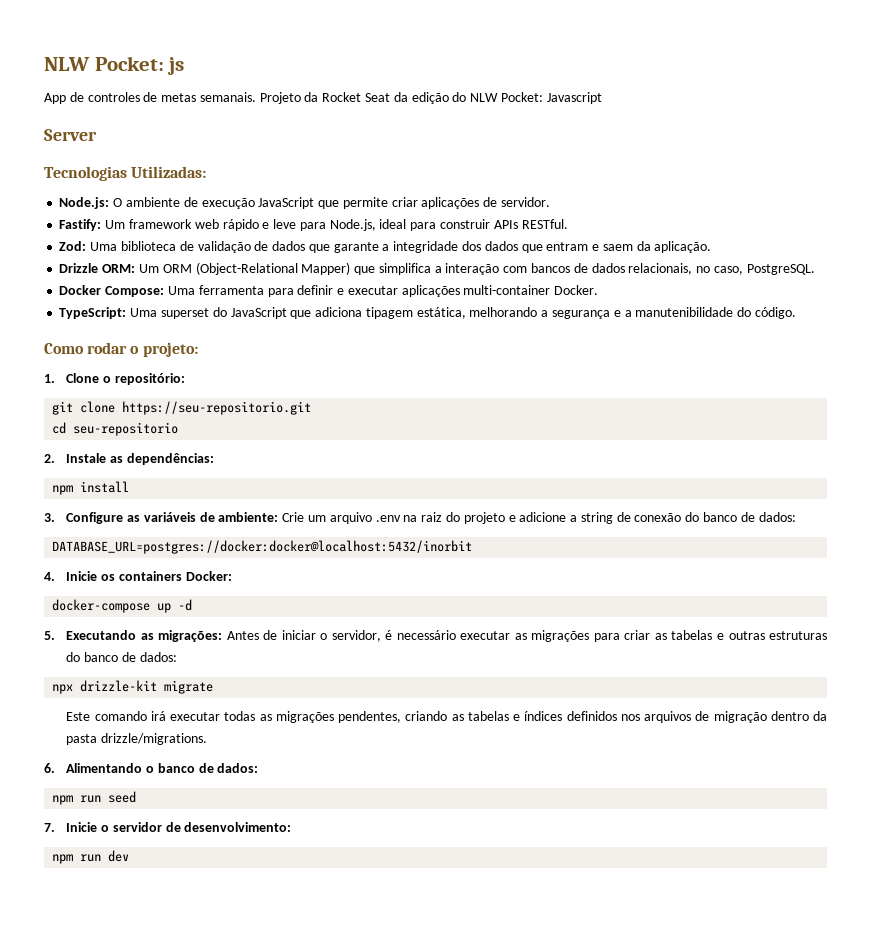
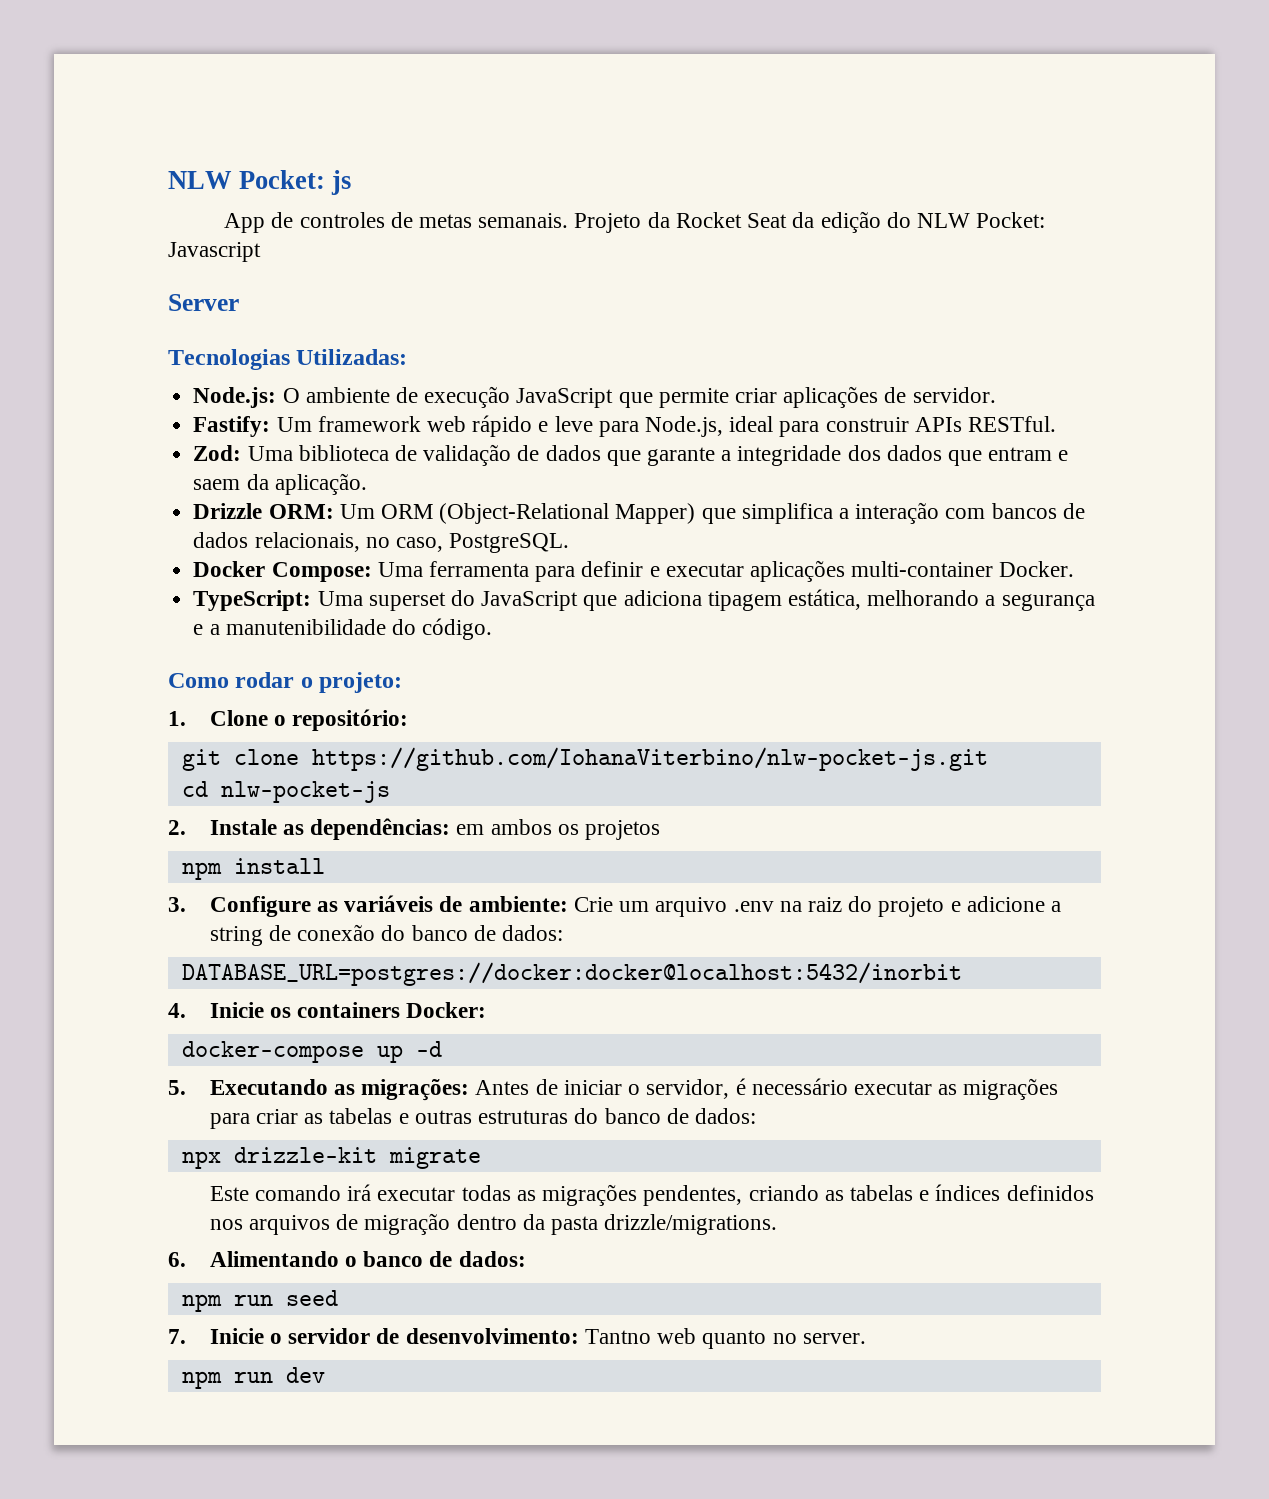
- git clone https://seu-repositorio.git
+ git clone https://github.com/IohanaViterbino/nlw-pocket-js.git
- cd seu-repositorio
+ cd nlw-pocket-js
- 2. Instale as dependências:
+ 2. Instale as dependências: em ambos os projetos
- 7. Inicie o servidor de desenvolvimento:
+ 7. Inicie o servidor de desenvolvimento: Tantno web quanto no server.

